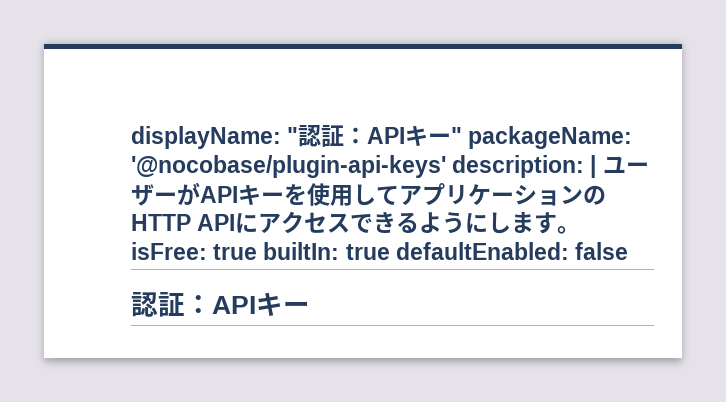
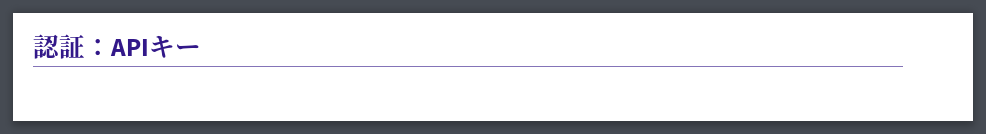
- displayName: "認証：APIキー" packageName: '@nocobase/plugin-api-keys' description: | ユーザーがAPIキーを使用してアプリケーションのHTTP APIにアクセスできるようにします。isFree: true builtIn: true defaultEnabled: false

